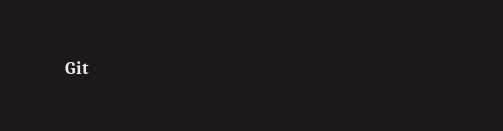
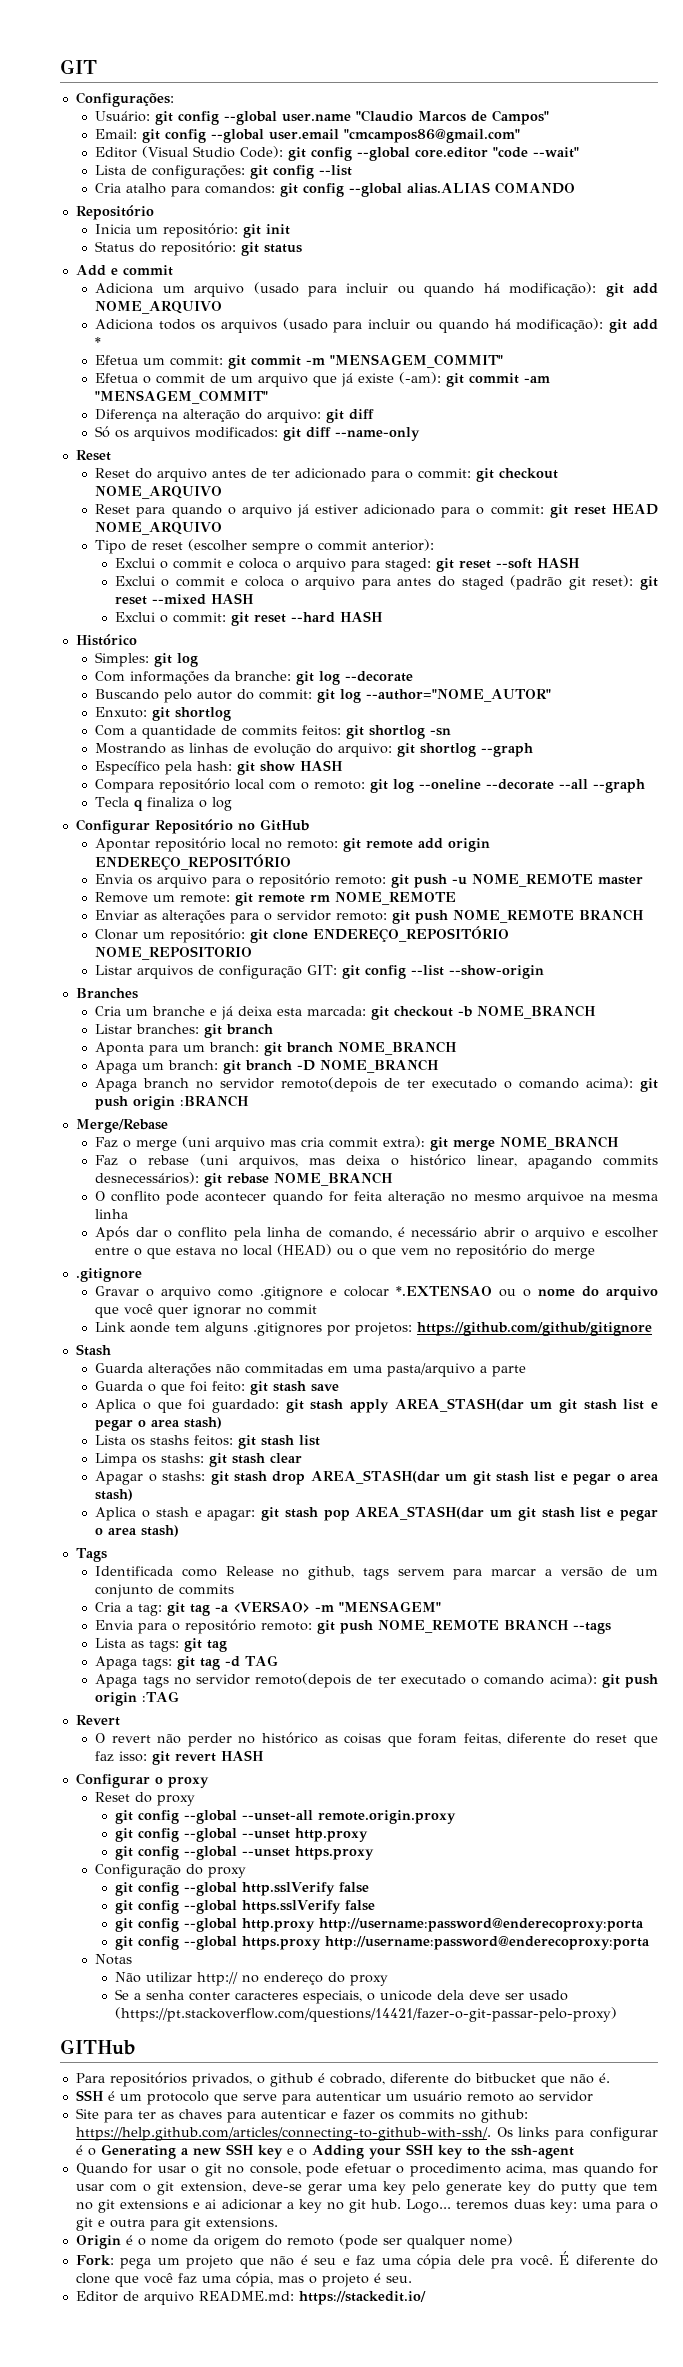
- Git
+ GIT
+ Configurações:
+ Usuário: git config --global user.name "Claudio Marcos de Campos"
+ Email: git config --global user.email "cmcampos86@gmail.com"
+ Editor (Visual Studio Code): git config --global core.editor "code --wait"
+ Lista de configurações: git config --list
+ Cria atalho para comandos: git config --global alias.ALIAS COMANDO
+ Repositório
+ Inicia um repositório: git init
+ Status do repositório: git status
+ Add e commit
+ Adiciona um arquivo (usado para incluir ou quando há modificação): git add NOME_ARQUIVO
+ Adiciona todos os arquivos (usado para incluir ou quando há modificação): git add *
+ Efetua um commit: git commit -m "MENSAGEM_COMMIT"
+ Efetua o commit de um arquivo que já existe (-am): git commit -am "MENSAGEM_COMMIT"
+ Diferença na alteração do arquivo: git diff
+ Só os arquivos modificados: git diff --name-only
+ Reset
+ Reset do arquivo antes de ter adicionado para o commit: git checkout NOME_ARQUIVO
+ Reset para quando o arquivo já estiver adicionado para o commit: git reset HEAD NOME_ARQUIVO
+ Tipo de reset (escolher sempre o commit anterior):
+ Exclui o commit e coloca o arquivo para staged: git reset --soft HASH
+ Exclui o commit e coloca o arquivo para antes do staged (padrão git reset): git reset --mixed HASH
+ Exclui o commit: git reset --hard HASH
+ Histórico
+ Simples: git log
+ Com informações da branche: git log --decorate
+ Buscando pelo autor do commit: git log --author="NOME_AUTOR"
+ Enxuto: git shortlog
+ Com a quantidade de commits feitos: git shortlog -sn
+ Mostrando as linhas de evolução do arquivo: git shortlog --graph
+ Específico pela hash: git show HASH
+ Compara repositório local com o remoto: git log --oneline --decorate --all --graph
+ Tecla q finaliza o log
+ Configurar Repositório no GitHub
+ Apontar repositório local no remoto: git remote add origin ENDEREÇO_REPOSITÓRIO
+ Envia os arquivo para o repositório remoto: git push -u NOME_REMOTE master
+ Remove um remote: git remote rm NOME_REMOTE
+ Enviar as alterações para o servidor remoto: git push NOME_REMOTE BRANCH
+ Clonar um repositório: git clone ENDEREÇO_REPOSITÓRIO NOME_REPOSITORIO
+ Listar arquivos de configuração GIT: git config --list --show-origin
+ Branches
+ Cria um branche e já deixa esta marcada: git checkout -b NOME_BRANCH
+ Listar branches: git branch
+ Aponta para um branch: git branch NOME_BRANCH
+ Apaga um branch: git branch -D NOME_BRANCH
+ Apaga branch no servidor remoto(depois de ter executado o comando acima): git push origin :BRANCH
+ Merge/Rebase
+ Faz o merge (uni arquivo mas cria commit extra): git merge NOME_BRANCH
+ Faz o rebase (uni arquivos, mas deixa o histórico linear, apagando commits desnecessários): git rebase NOME_BRANCH
+ O conflito pode acontecer quando for feita alteração no mesmo arquivoe na mesma linha
+ Após dar o conflito pela linha de comando, é necessário abrir o arquivo e escolher entre o que estava no local (HEAD) ou o que vem no repositório do merge
+ .gitignore
+ Gravar o arquivo como .gitignore e colocar *.EXTENSAO ou o nome do arquivo que você quer ignorar no commit
+ Link aonde tem alguns .gitignores por projetos: https://github.com/github/gitignore
+ Stash
+ Guarda alterações não commitadas em uma pasta/arquivo a parte
+ Guarda o que foi feito: git stash save
+ Aplica o que foi guardado: git stash apply AREA_STASH(dar um git stash list e pegar o area stash)
+ Lista os stashs feitos: git stash list
+ Limpa os stashs: git stash clear
+ Apagar o stashs: git stash drop AREA_STASH(dar um git stash list e pegar o area stash)
+ Aplica o stash e apagar: git stash pop AREA_STASH(dar um git stash list e pegar o area stash)
+ Tags
+ Identificada como Release no github, tags servem para marcar a versão de um conjunto de commits
+ Cria a tag: git tag -a <VERSAO> -m "MENSAGEM"
+ Envia para o repositório remoto: git push NOME_REMOTE BRANCH --tags
+ Lista as tags: git tag
+ Apaga tags: git tag -d TAG
+ Apaga tags no servidor remoto(depois de ter executado o comando acima): git push origin :TAG
+ Revert
+ O revert não perder no histórico as coisas que foram feitas, diferente do reset que faz isso: git revert HASH
+ Configurar o proxy
+ Reset do proxy
+ git config --global --unset-all remote.origin.proxy
+ git config --global --unset http.proxy
+ git config --global --unset https.proxy
+ Configuração do proxy
+ git config --global http.sslVerify false
+ git config --global https.sslVerify false
+ git config --global http.proxy http://username:password@enderecoproxy:porta
+ git config --global https.proxy http://username:password@enderecoproxy:porta
+ Notas
+ Não utilizar http:// no endereço do proxy
+ Se a senha conter caracteres especiais, o unicode dela deve ser usado (https://pt.stackoverflow.com/questions/14421/fazer-o-git-passar-pelo-proxy)
+ GITHub
+ Para repositórios privados, o github é cobrado, diferente do bitbucket que não é.
+ SSH é um protocolo que serve para autenticar um usuário remoto ao servidor
+ Site para ter as chaves para autenticar e fazer os commits no github: https://help.github.com/articles/connecting-to-github-with-ssh/. Os links para configurar é o Generating a new SSH key e o Adding your SSH key to the ssh-agent
+ Quando for usar o git no console, pode efetuar o procedimento acima, mas quando for usar com o git extension, deve-se gerar uma key pelo generate key do putty que tem no git extensions e ai adicionar a key no git hub. Logo... teremos duas key: uma para o git e outra para git extensions.
+ Origin é o nome da origem do remoto (pode ser qualquer nome)
+ Fork: pega um projeto que não é seu e faz uma cópia dele pra você. É diferente do clone que você faz uma cópia, mas o projeto é seu.
+ Editor de arquivo README.md: https://stackedit.io/

